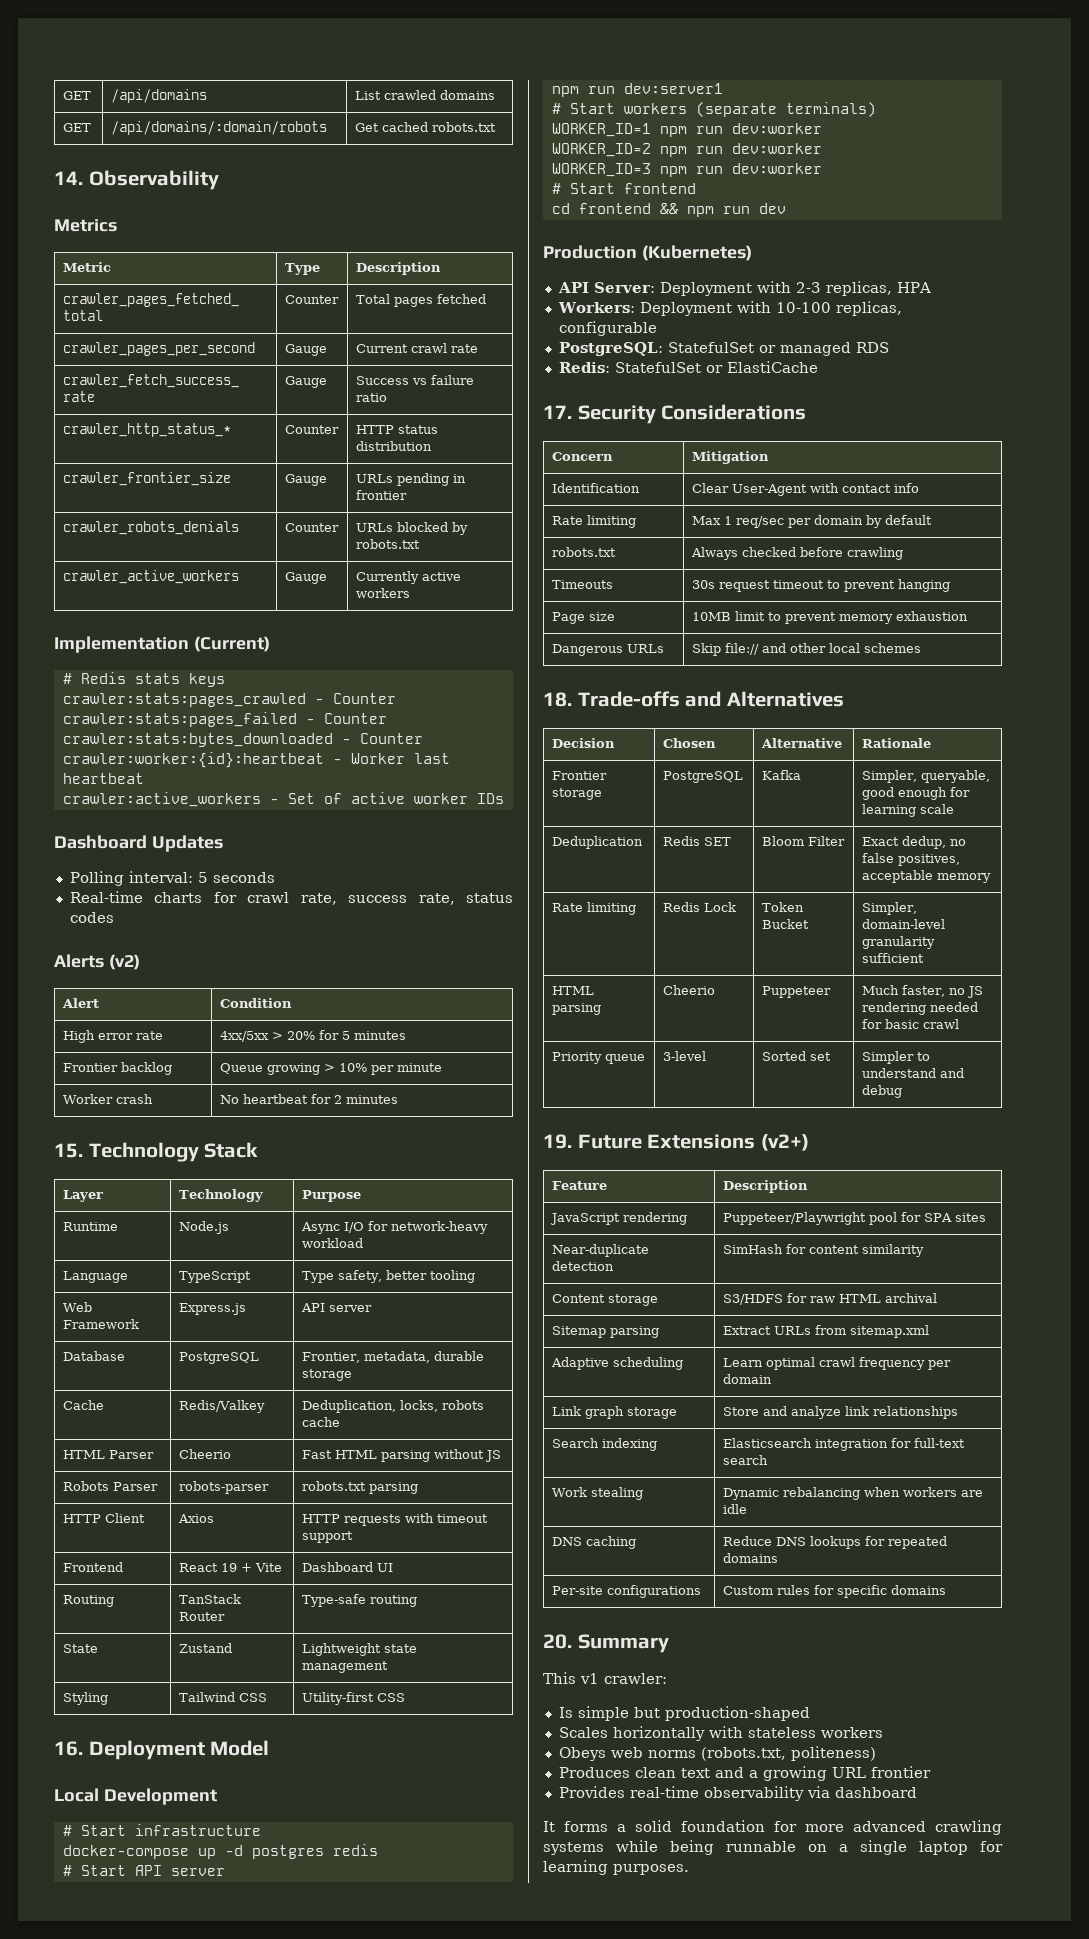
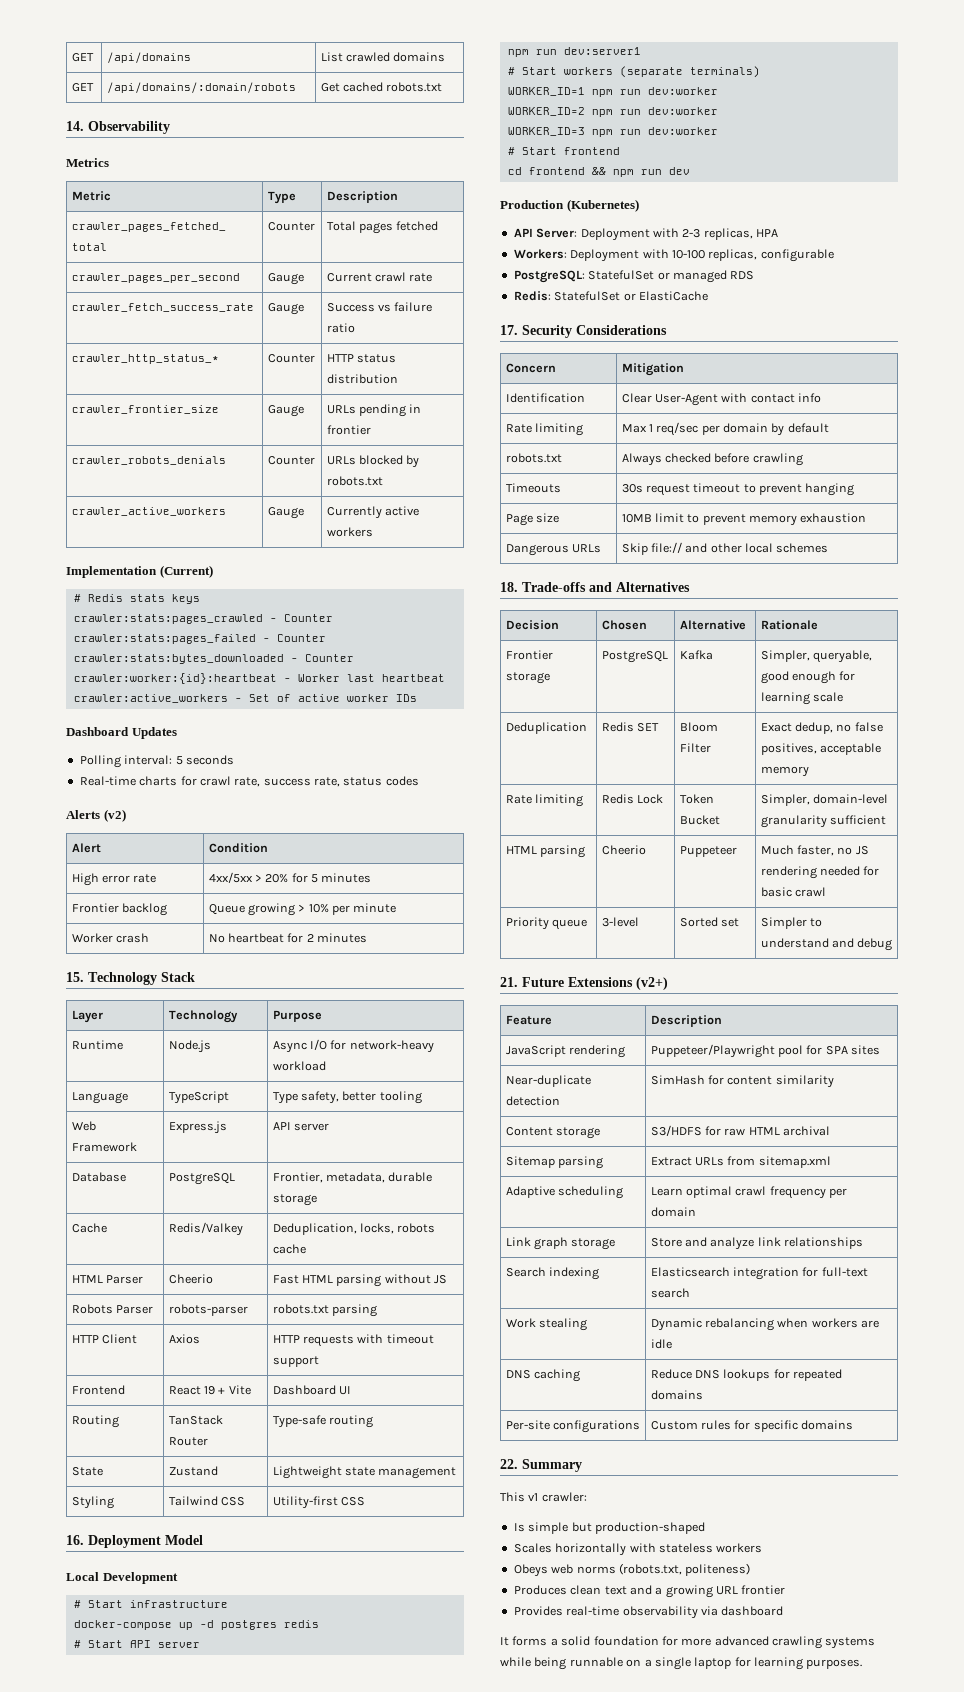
- 19. Future Extensions (v2+)
+ 21. Future Extensions (v2+)
- 20. Summary
+ 22. Summary

